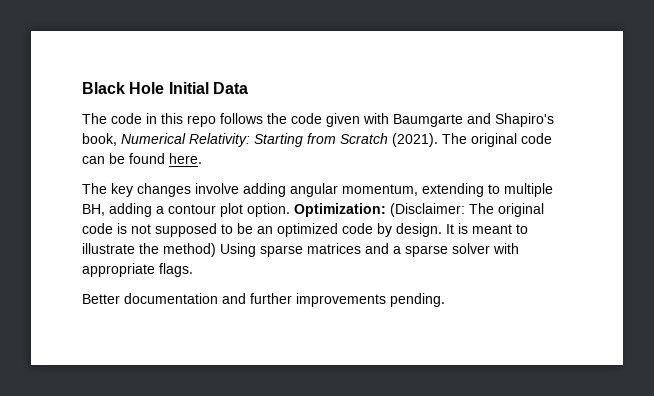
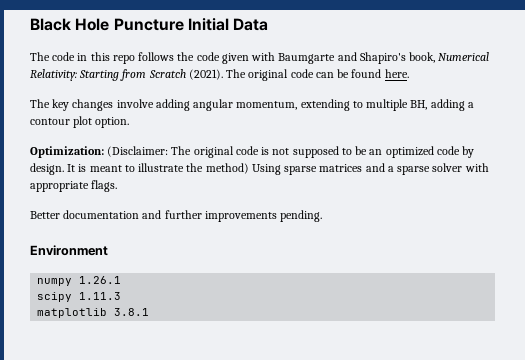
- Black Hole Initial Data
+ Black Hole Puncture Initial Data
- The key changes involve adding angular momentum, extending to multiple BH, adding a contour plot option. Optimization: (Disclaimer: The original code is not supposed to be an optimized code by design.
+ The key changes involve adding angular momentum, extending to multiple BH, adding a contour plot option.
+ Optimization: (Disclaimer: The original code is not supposed to be an optimized code by design.
+ Environment
+ numpy 1.26.1
+ scipy 1.11.3
+ matplotlib 3.8.1

